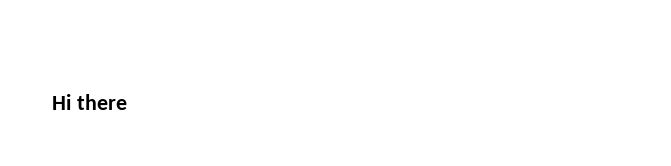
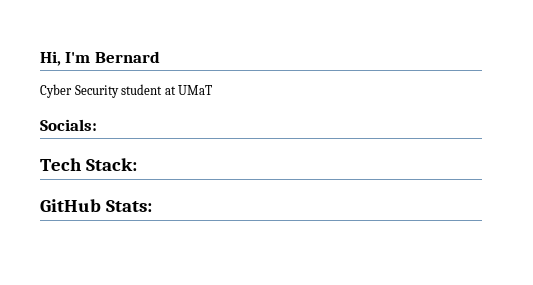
- Hi there
+ Hi, I'm Bernard
+ Cyber Security student at UMaT
+ Socials:
+ Tech Stack:
+ GitHub Stats:

